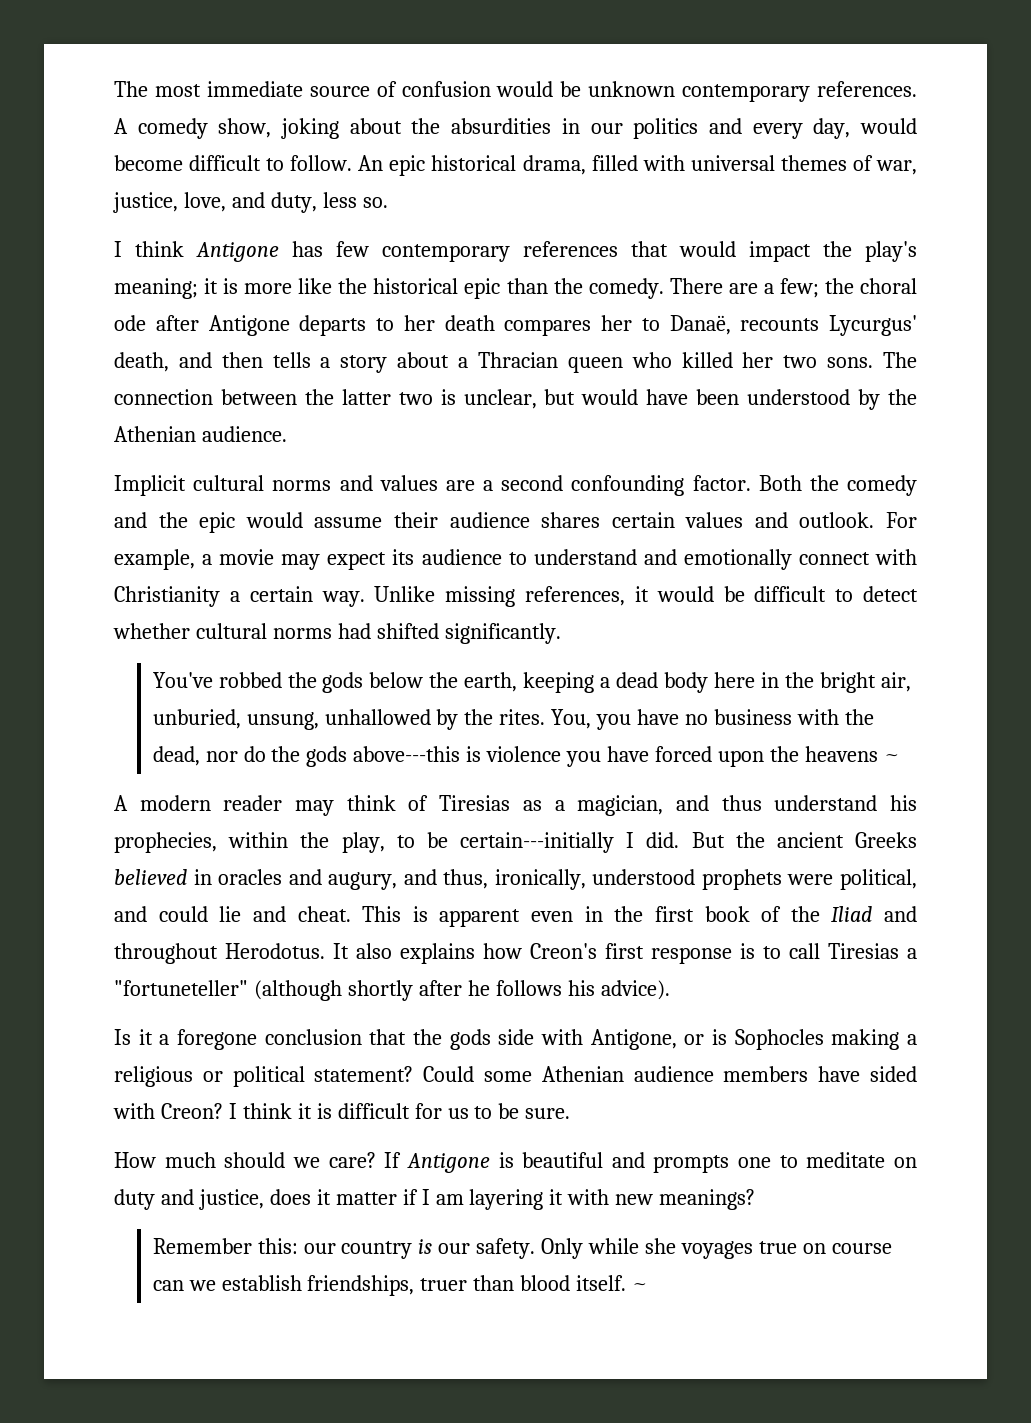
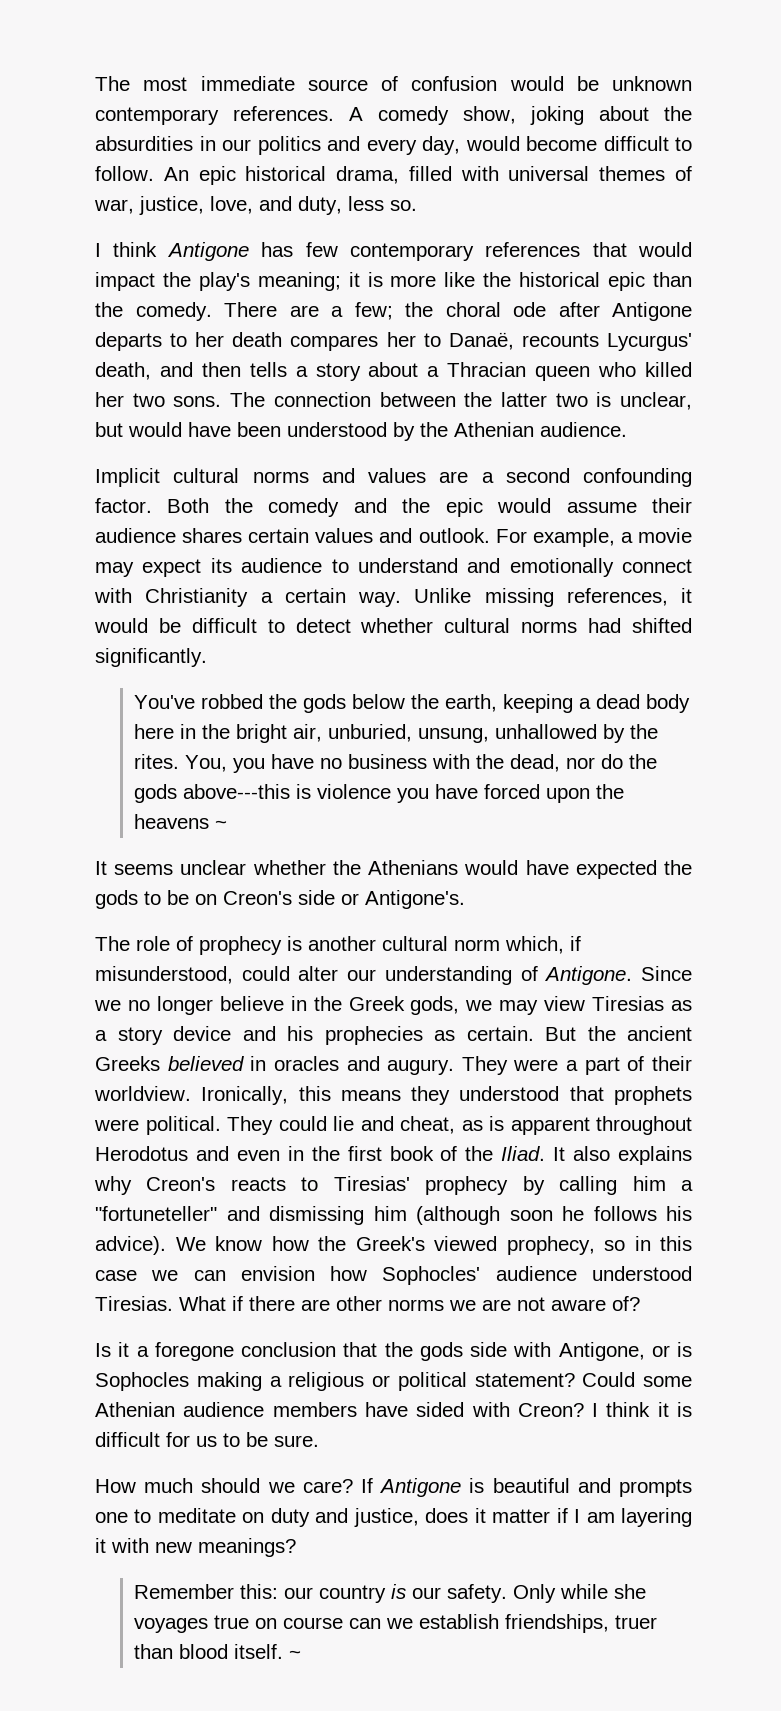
- A modern reader may think of Tiresias as a magician, and thus understand his prophecies, within the play, to be certain---initially I did.
+ It seems unclear whether the Athenians would have expected the gods to be on Creon's side or Antigone's.
+ The role of prophecy is another cultural norm which, if misunderstood, could alter our understanding of Antigone. Since we no longer believe in the Greek gods, we may view Tiresias as a story device and his prophecies as certain.
- But the ancient Greeks believed in oracles and augury, and thus, ironically, understood prophets were political, and could lie and cheat. This is apparent even in the first book of the Iliad and throughout Herodotus. It also explains how Creon's first response is to call Tiresias a "fortuneteller" (although shortly after he follows his advice).
+ But the ancient Greeks believed in oracles and augury. They were a part of their worldview. Ironically, this means they understood that prophets were political. They could lie and cheat, as is apparent throughout Herodotus and even in the first book of the Iliad. It also explains why Creon's reacts to Tiresias' prophecy by calling him a "fortuneteller" and dismissing him (although soon he follows his advice). We know how the Greek's viewed prophecy, so in this case we can envision how Sophocles' audience understood Tiresias. What if there are other norms we are not aware of?

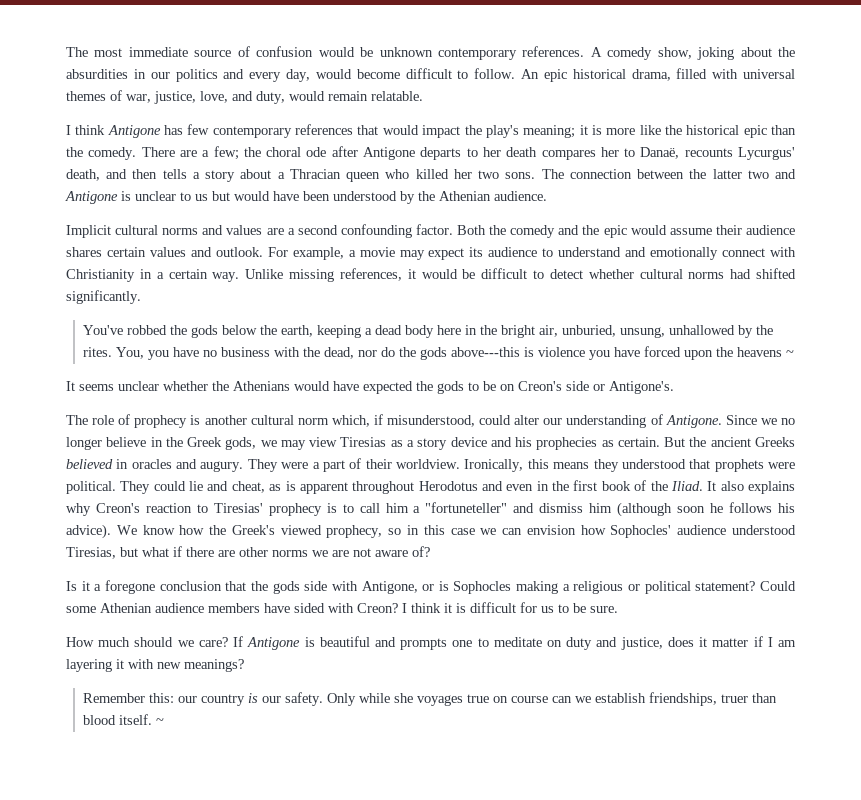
- An epic historical drama, filled with universal themes of war, justice, love, and duty, less so.
+ An epic historical drama, filled with universal themes of war, justice, love, and duty, would remain relatable.
- The connection between the latter two is unclear, but would have been understood by the Athenian audience.
+ The connection between the latter two and Antigone is unclear to us but would have been understood by the Athenian audience.
- For example, a movie may expect its audience to understand and emotionally connect with Christianity a certain way.
+ For example, a movie may expect its audience to understand and emotionally connect with Christianity in a certain way.
- It also explains why Creon's reacts to Tiresias' prophecy by calling him a "fortuneteller" and dismissing him (although soon he follows his advice).
+ It also explains why Creon's reaction to Tiresias' prophecy is to call him a "fortuneteller" and dismiss him (although soon he follows his advice).
- We know how the Greek's viewed prophecy, so in this case we can envision how Sophocles' audience understood Tiresias. What if there are other norms we are not aware of?
+ We know how the Greek's viewed prophecy, so in this case we can envision how Sophocles' audience understood Tiresias, but what if there are other norms we are not aware of?

